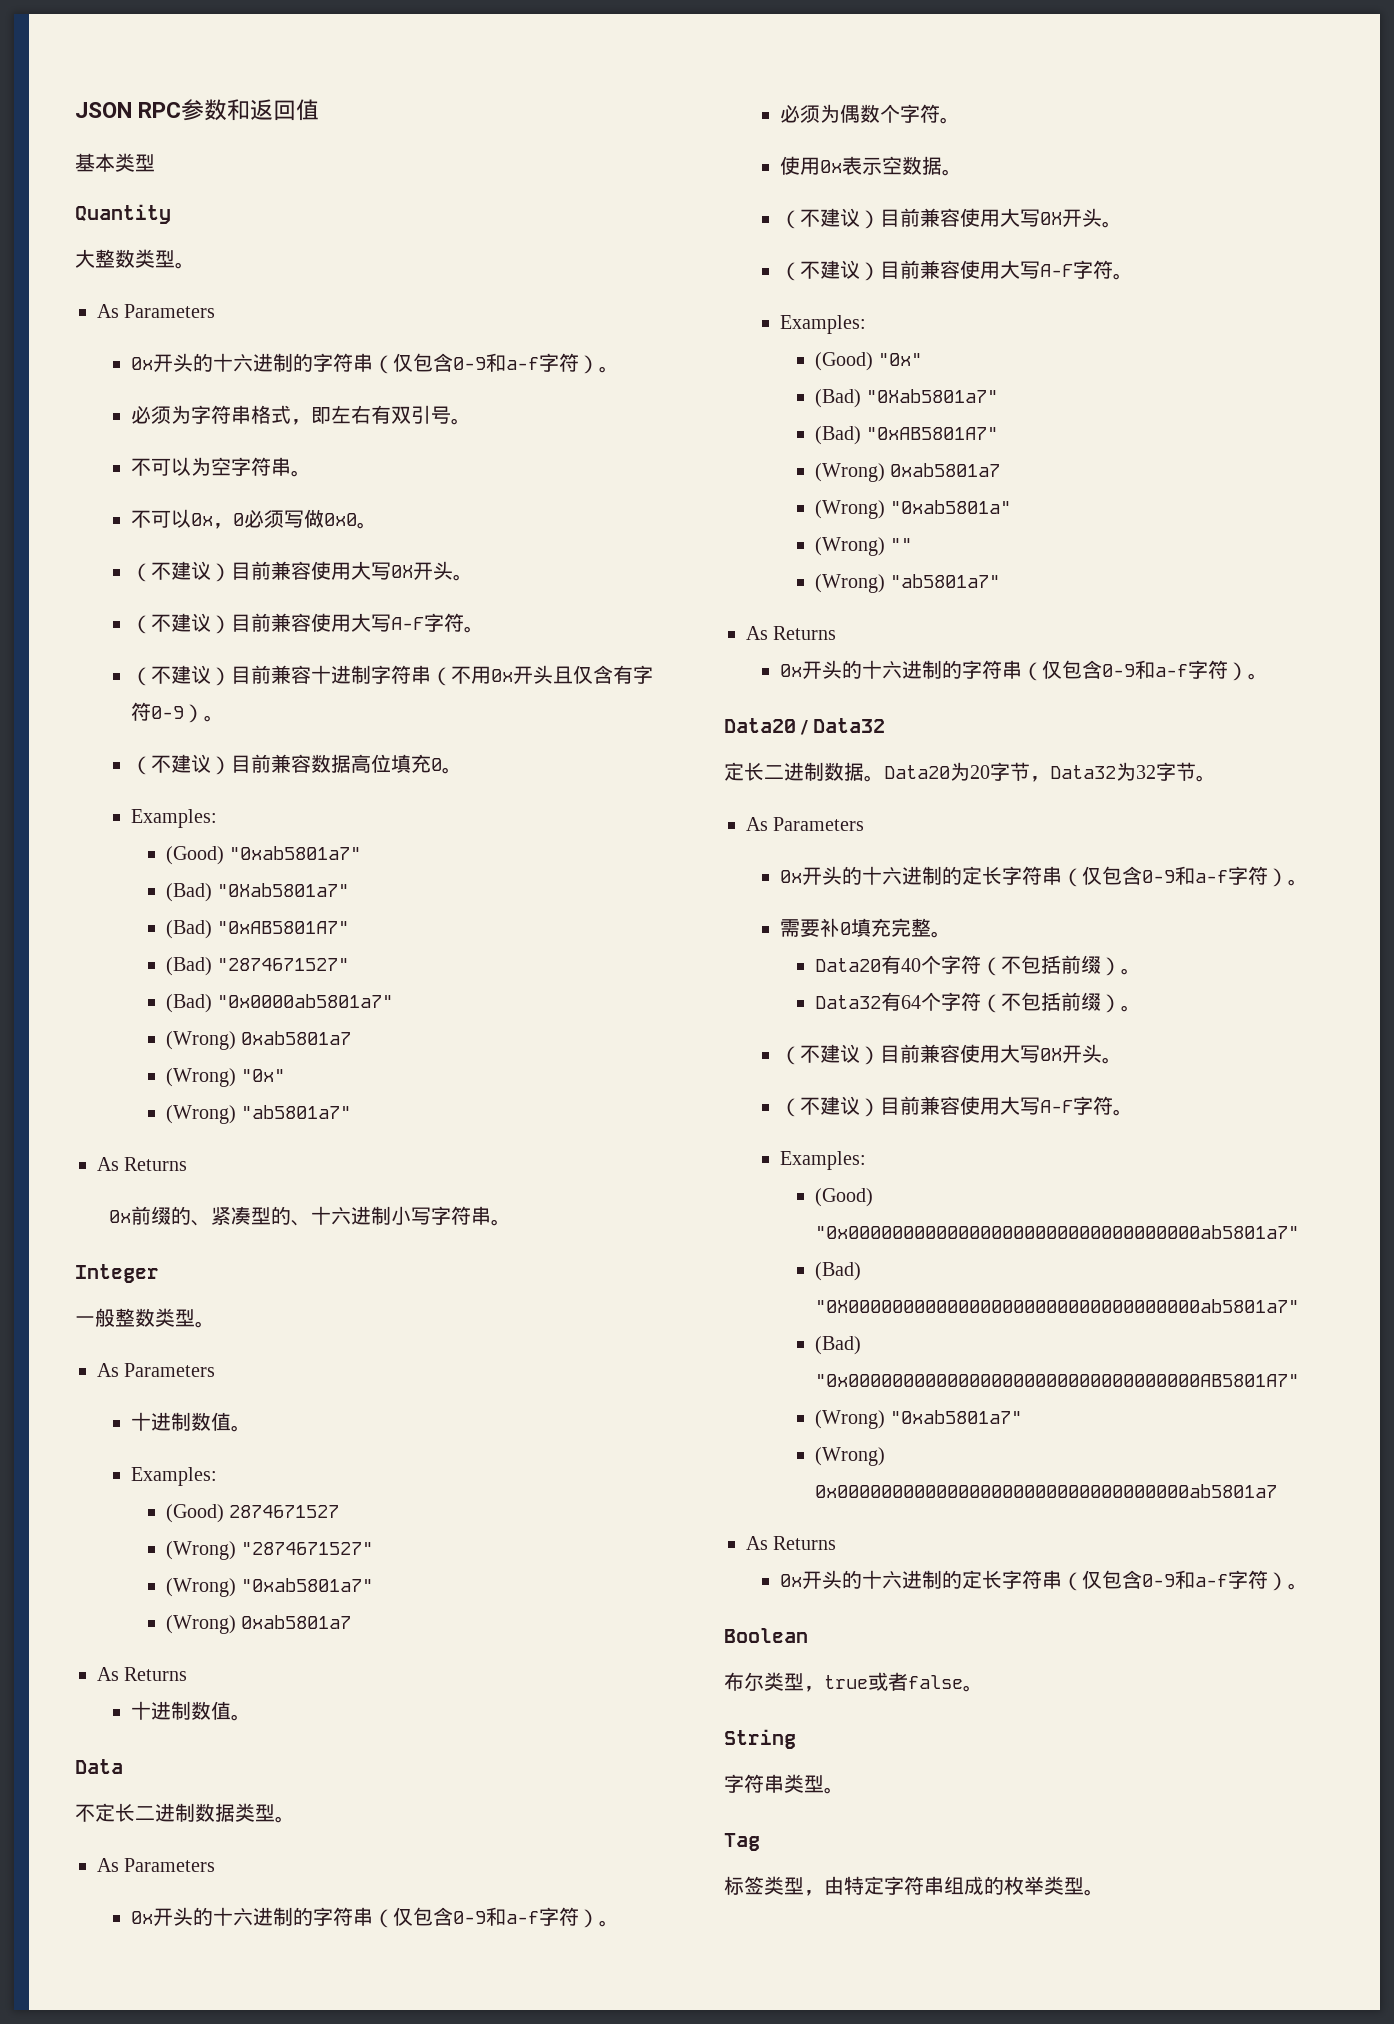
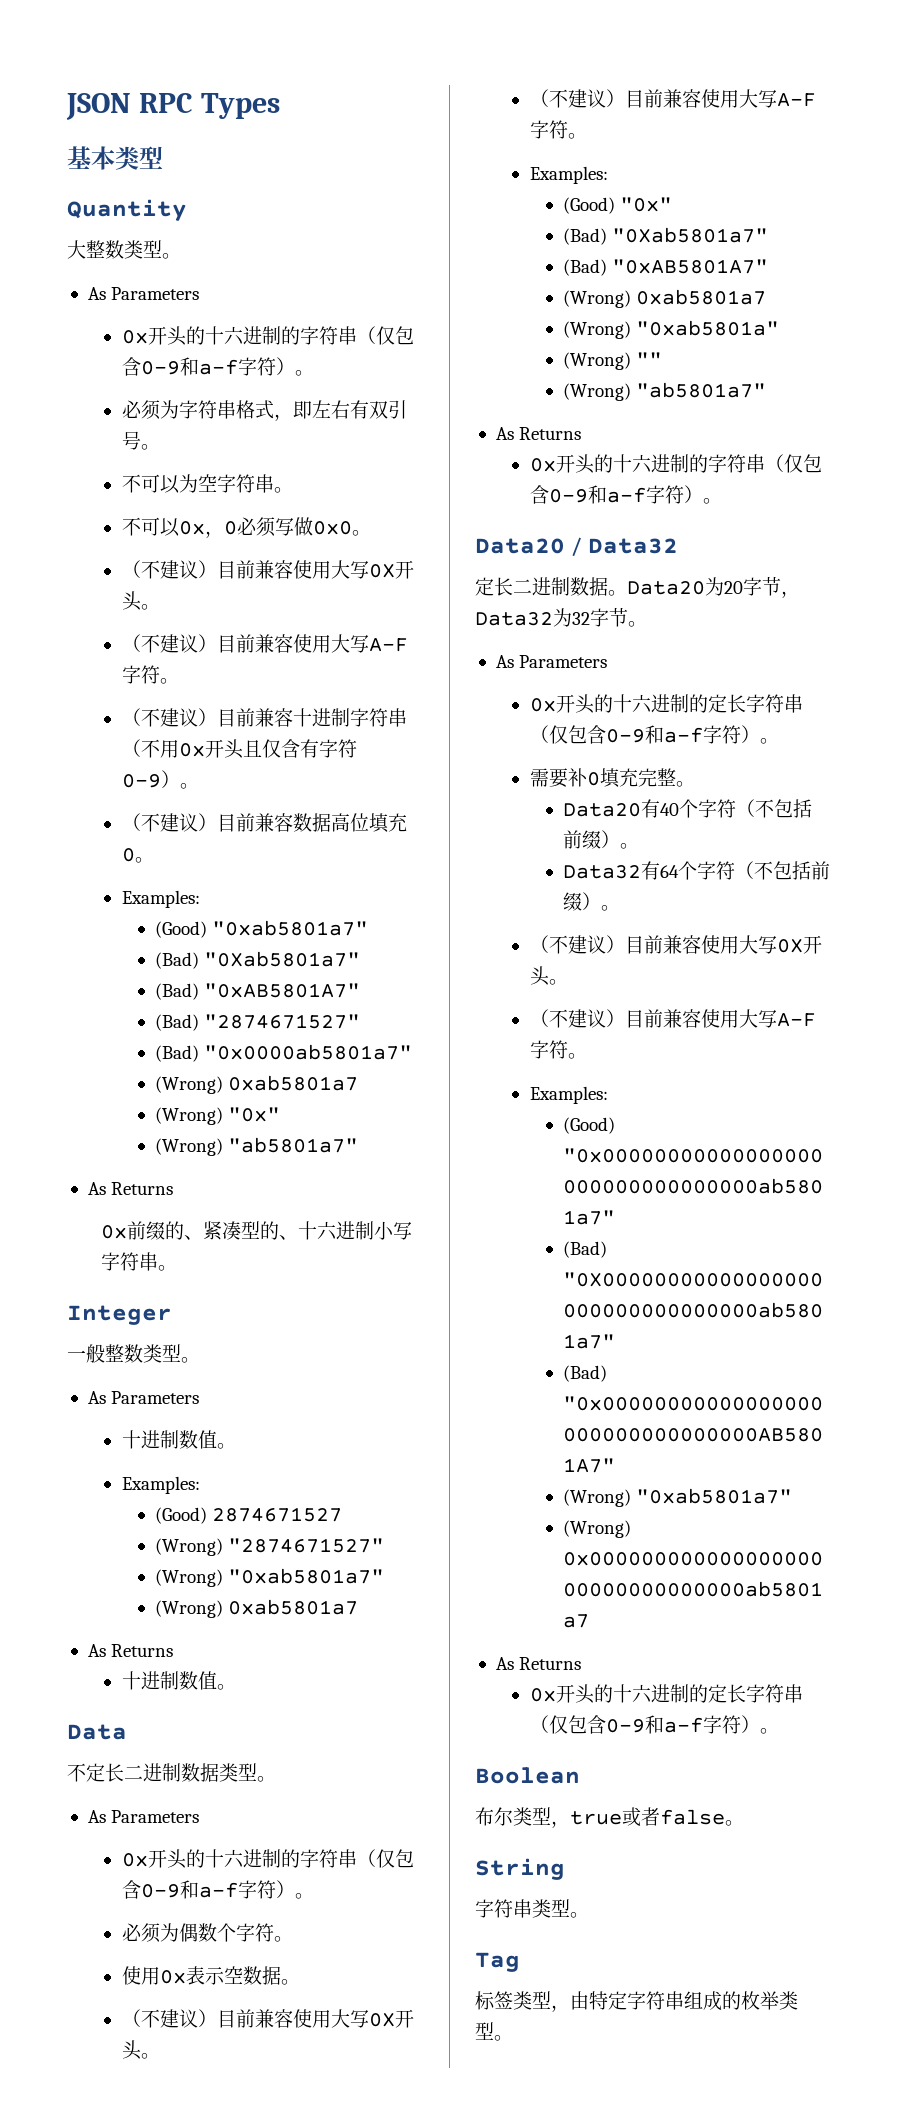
- JSON RPC参数和返回值
+ JSON RPC Types

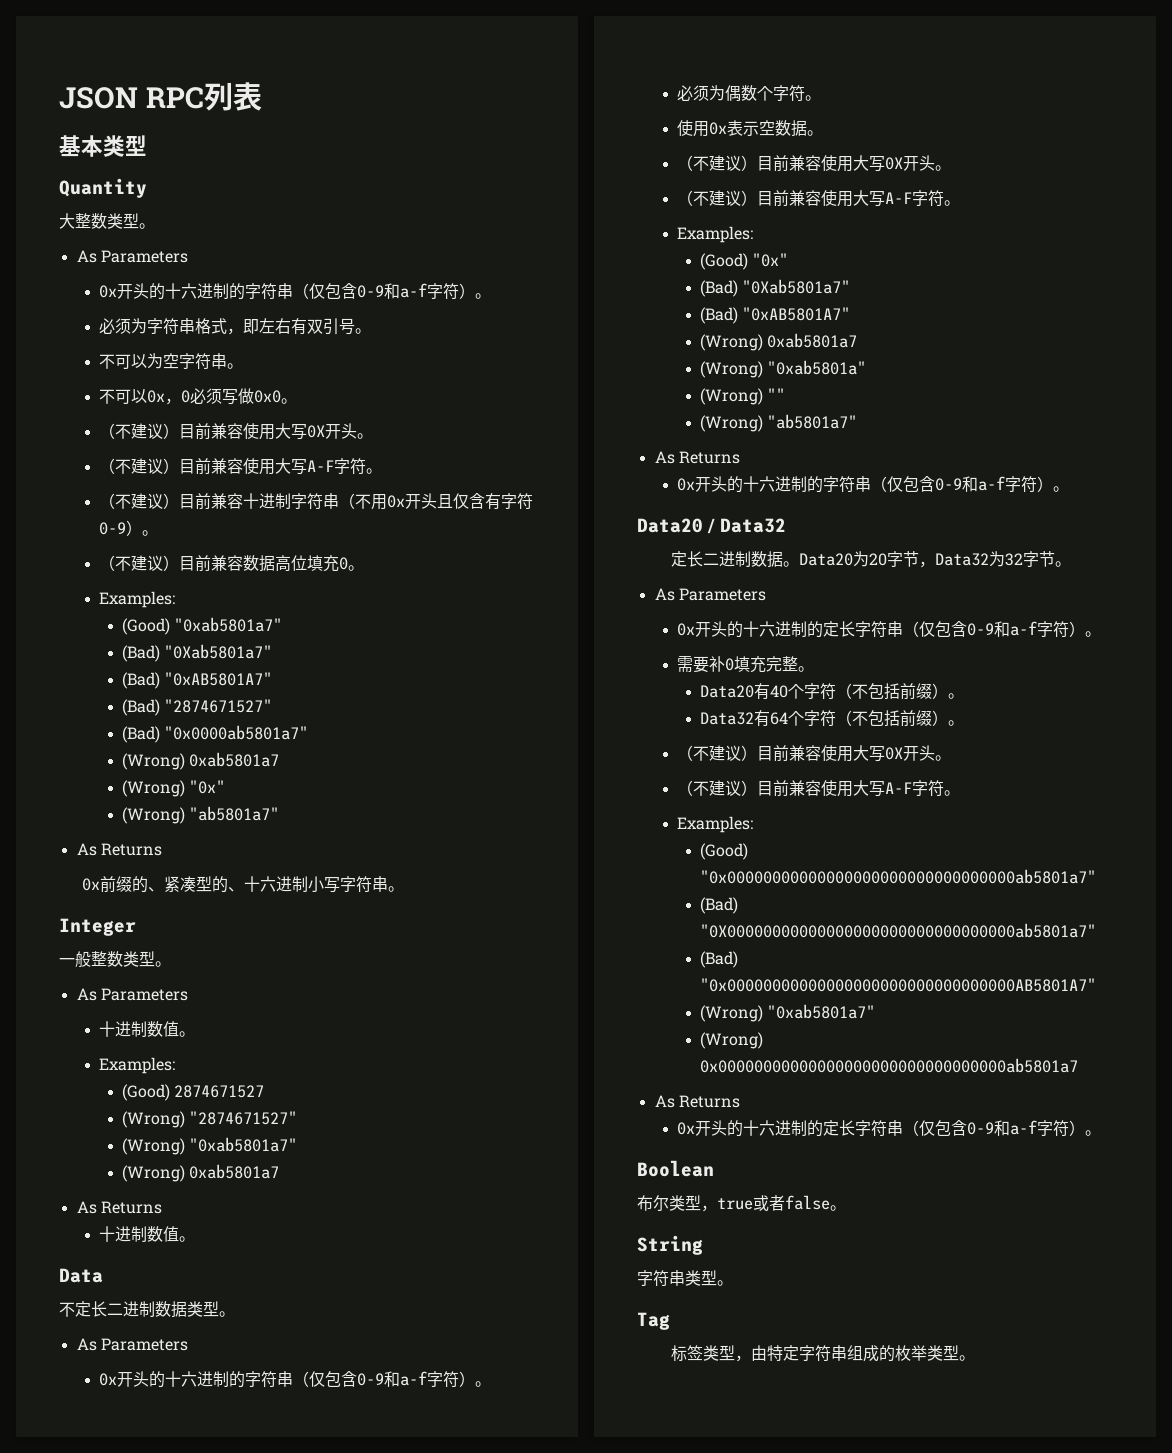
- JSON RPC Types
+ JSON RPC列表

